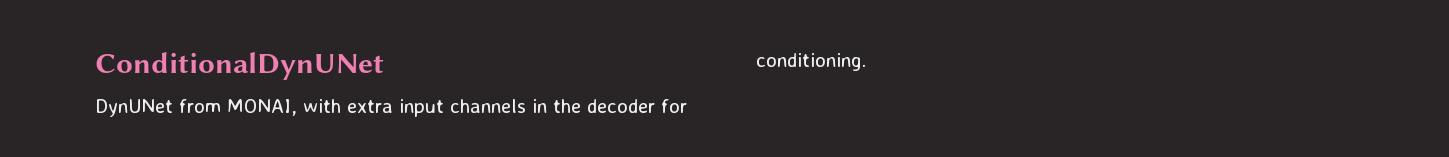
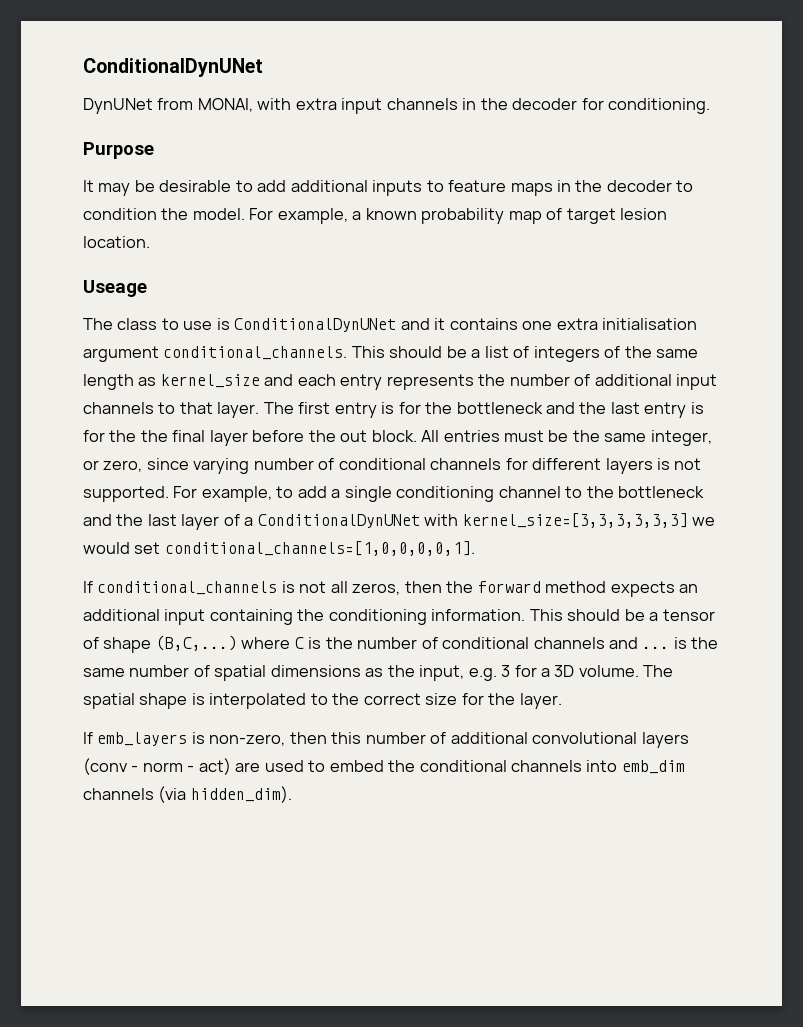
+ Purpose
+ It may be desirable to add additional inputs to feature maps in the decoder to condition the model. For example, a known probability map of target lesion location.
+ Useage
+ The class to use is ConditionalDynUNet and it contains one extra initialisation argument conditional_channels. This should be a list of integers of the same length as kernel_size and each entry represents the number of additional input channels to that layer. The first entry is for the bottleneck and the last entry is for the the final layer before the out block. All entries must be the same integer, or zero, since varying number of conditional channels for different layers is not supported. For example, to add a single conditioning channel to the bottleneck and the last layer of a ConditionalDynUNet with kernel_size=[3,3,3,3,3,3] we would set conditional_channels=[1,0,0,0,0,1].
+ If conditional_channels is not all zeros, then the forward method expects an additional input containing the conditioning information. This should be a tensor of shape (B,C,...) where C is the number of conditional channels and ... is the same number of spatial dimensions as the input, e.g. 3 for a 3D volume. The spatial shape is interpolated to the correct size for the layer.
+ If emb_layers is non-zero, then this number of additional convolutional layers (conv - norm - act) are used to embed the conditional channels into emb_dim channels (via hidden_dim).

